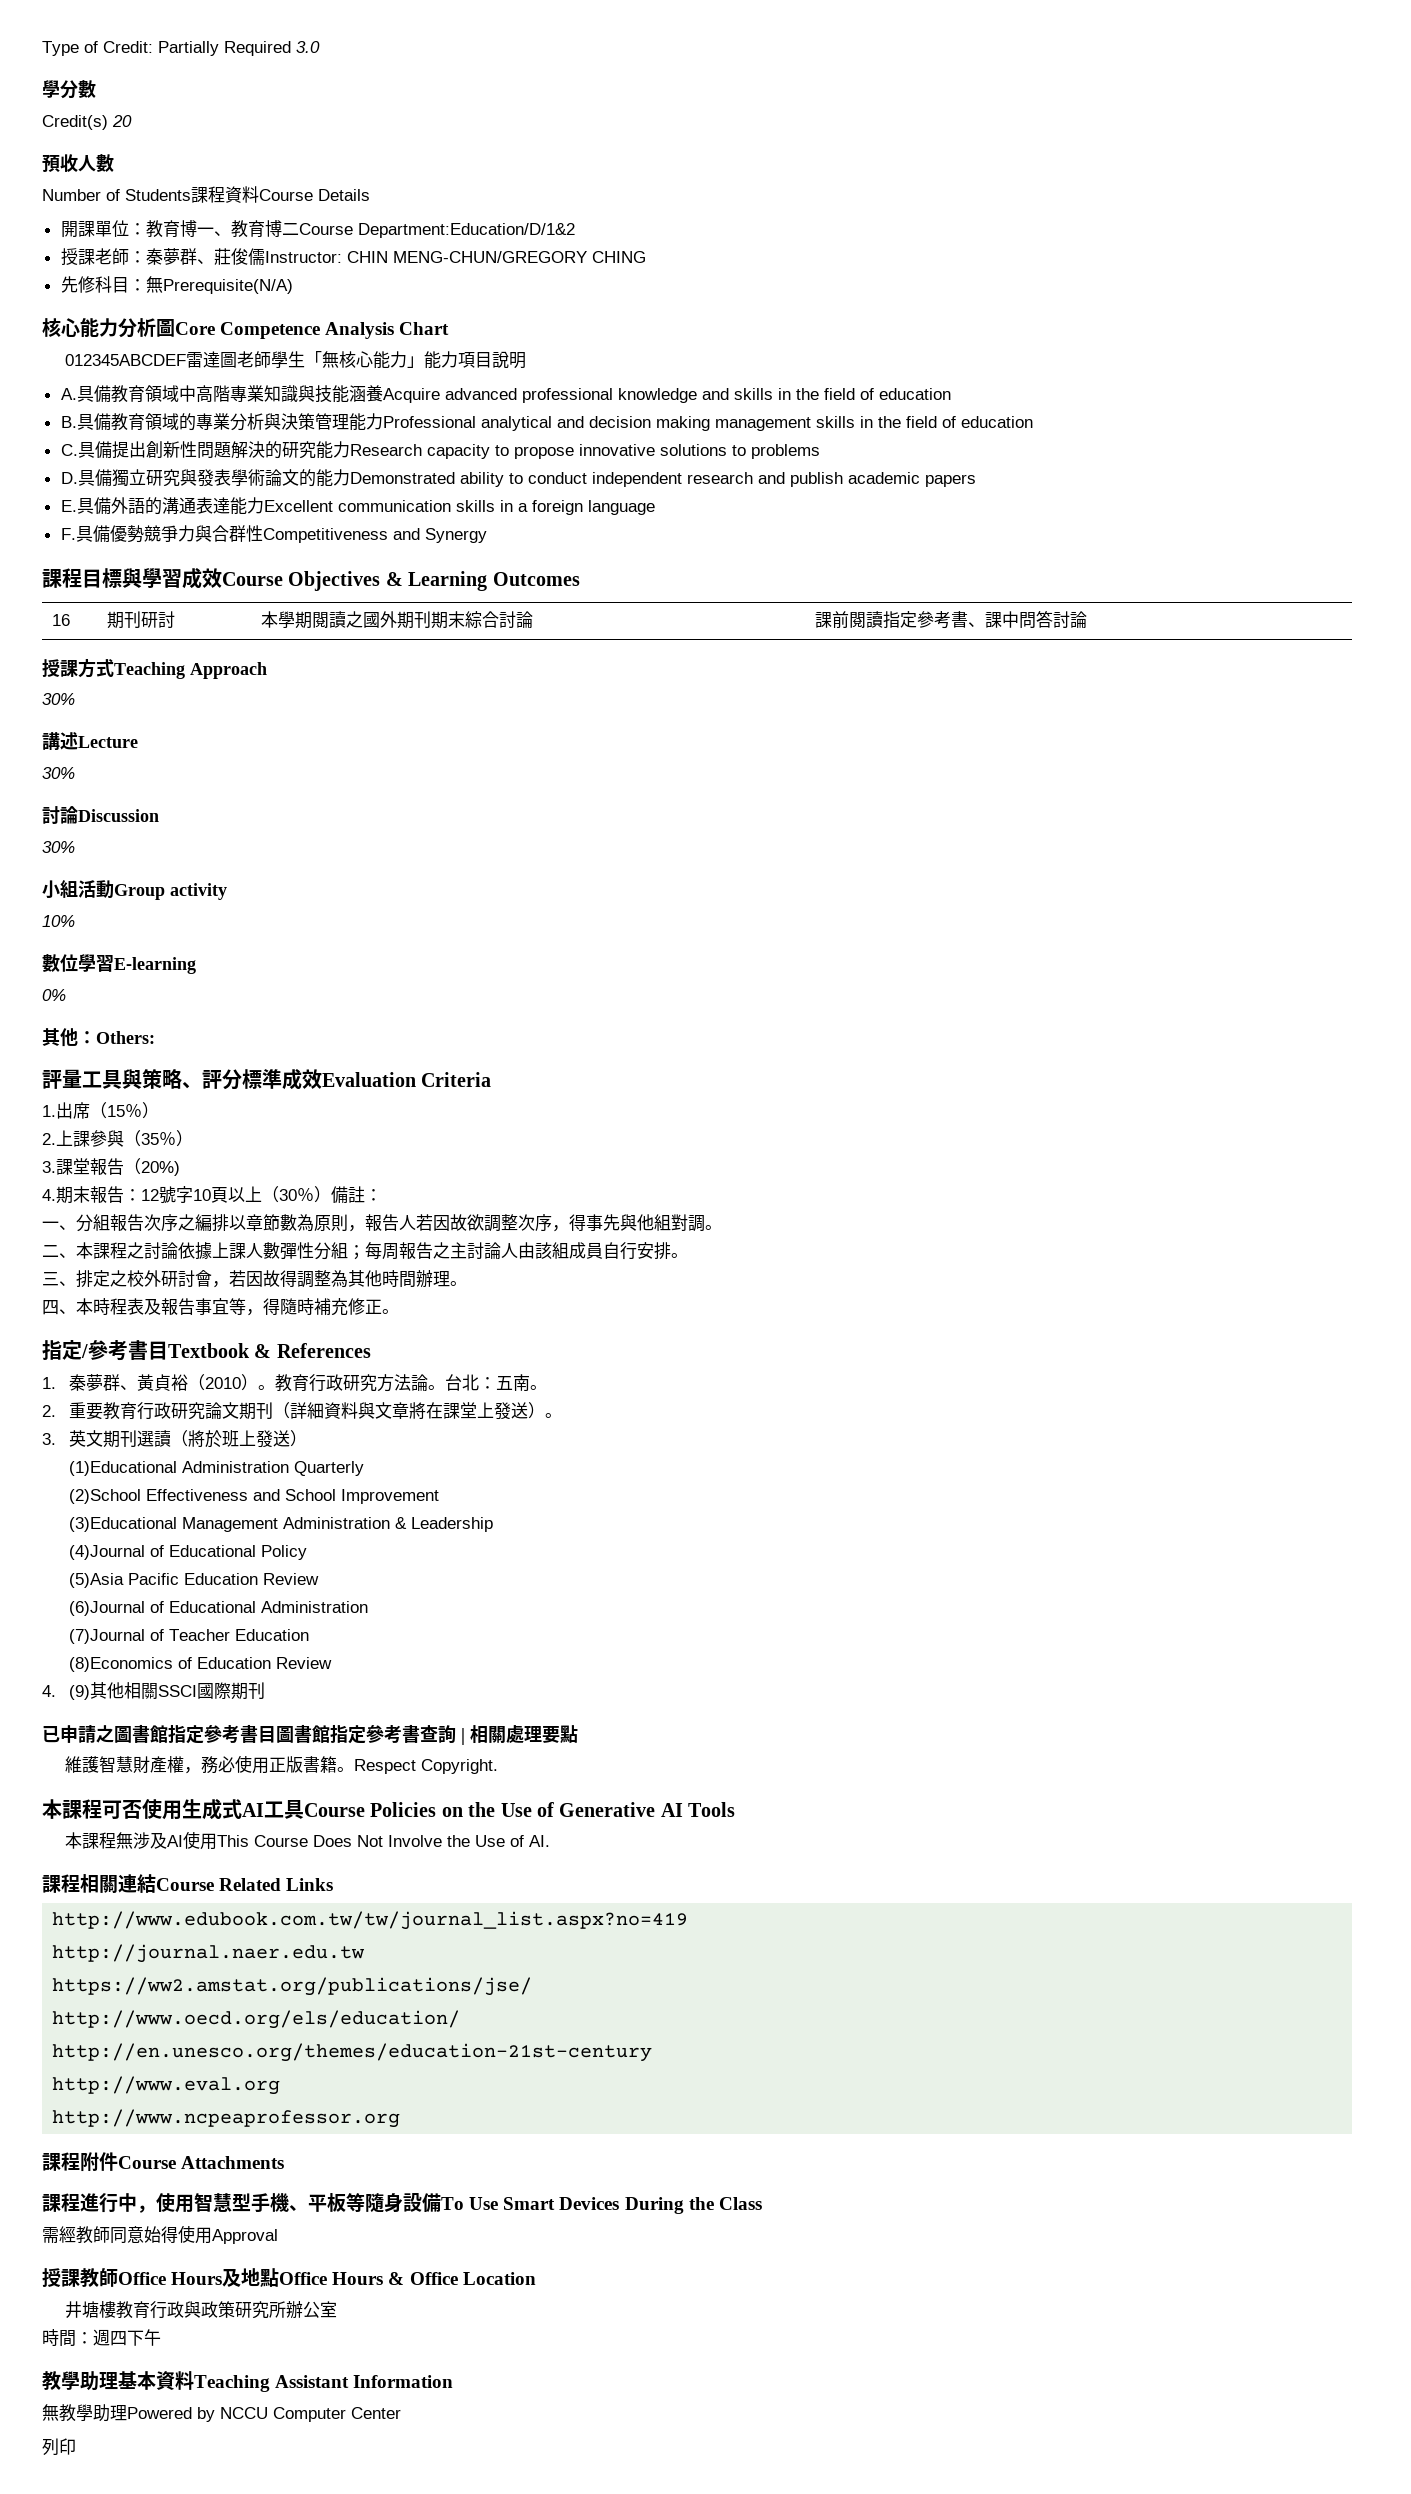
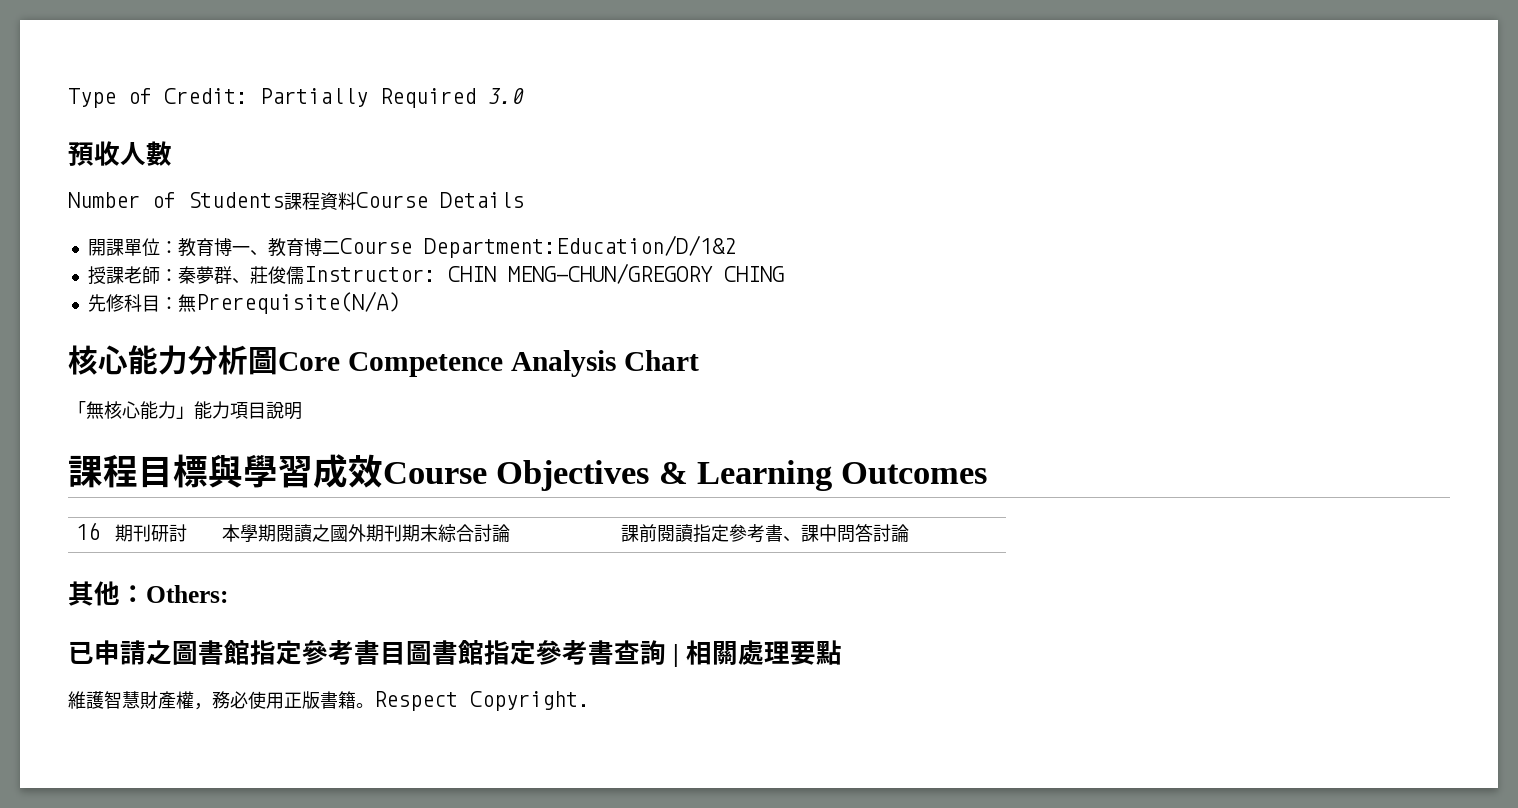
- 學分數
- Credit(s) 20
- 012345ABCDEF雷達圖老師學生「無核心能力」能力項目說明
+ 「無核心能力」能力項目說明
- A.具備教育領域中高階專業知識與技能涵養Acquire advanced professional knowledge and skills in the field of education
- B.具備教育領域的專業分析與決策管理能力Professional analytical and decision making management skills in the field of education
- C.具備提出創新性問題解決的研究能力Research capacity to propose innovative solutions to problems
- D.具備獨立研究與發表學術論文的能力Demonstrated ability to conduct independent research and publish academic papers
- E.具備外語的溝通表達能力Excellent communication skills in a foreign language
- F.具備優勢競爭力與合群性Competitiveness and Synergy
- 授課方式Teaching Approach
- 30%
- 講述Lecture
- 30%
- 討論Discussion
- 30%
- 小組活動Group activity
- 10%
- 數位學習E-learning
- 0%
  其他：Others:
- 評量工具與策略、評分標準成效Evaluation Criteria
- 1.出席（15％）
- 2.上課參與（35％）
- 3.課堂報告（20%)
- 4.期末報告：12號字10頁以上（30％）備註：
- 一、分組報告次序之編排以章節數為原則，報告人若因故欲調整次序，得事先與他組對調。
- 二、本課程之討論依據上課人數彈性分組；每周報告之主討論人由該組成員自行安排。
- 三、排定之校外研討會，若因故得調整為其他時間辦理。
- 四、本時程表及報告事宜等，得隨時補充修正。
- 指定/參考書目Textbook & References
- 1.秦夢群、黃貞裕（2010）。教育行政研究方法論。台北：五南。
- 2.重要教育行政研究論文期刊（詳細資料與文章將在課堂上發送）。
- 3.英文期刊選讀（將於班上發送）
- (1)Educational Administration Quarterly
- (2)School Effectiveness and School Improvement
- (3)Educational Management Administration & Leadership
- (4)Journal of Educational Policy
- (5)Asia Pacific Education Review
- (6)Journal of Educational Administration
- (7)Journal of Teacher Education
- (8)Economics of Education Review
- 4. (9)其他相關SSCI國際期刊
- 本課程可否使用生成式AI工具Course Policies on the Use of Generative AI Tools
- 本課程無涉及AI使用This Course Does Not Involve the Use of AI.
- 課程相關連結Course Related Links
- http://www.edubook.com.tw/tw/journal_list.aspx?no=419
- http://journal.naer.edu.tw
- https://ww2.amstat.org/publications/jse/
- http://www.oecd.org/els/education/
- http://en.unesco.org/themes/education-21st-century
- http://www.eval.org
- http://www.ncpeaprofessor.org
- 課程附件Course Attachments
- 課程進行中，使用智慧型手機、平板等隨身設備To Use Smart Devices During the Class
- 需經教師同意始得使用Approval
- 授課教師Office Hours及地點Office Hours & Office Location
- 井塘樓教育行政與政策研究所辦公室
- 時間：週四下午
- 教學助理基本資料Teaching Assistant Information
- 無教學助理Powered by NCCU Computer Center
- 列印

